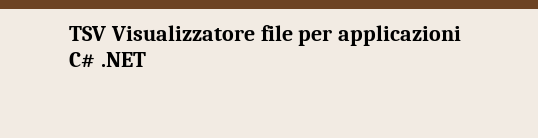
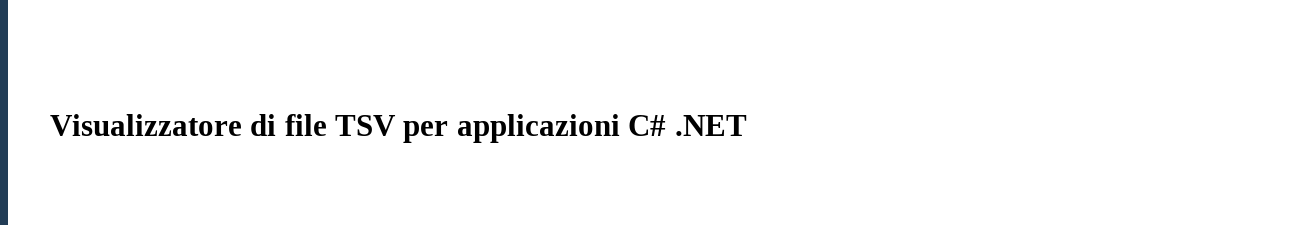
- TSV Visualizzatore file per applicazioni C# .NET
+ Visualizzatore di file TSV per applicazioni C# .NET

